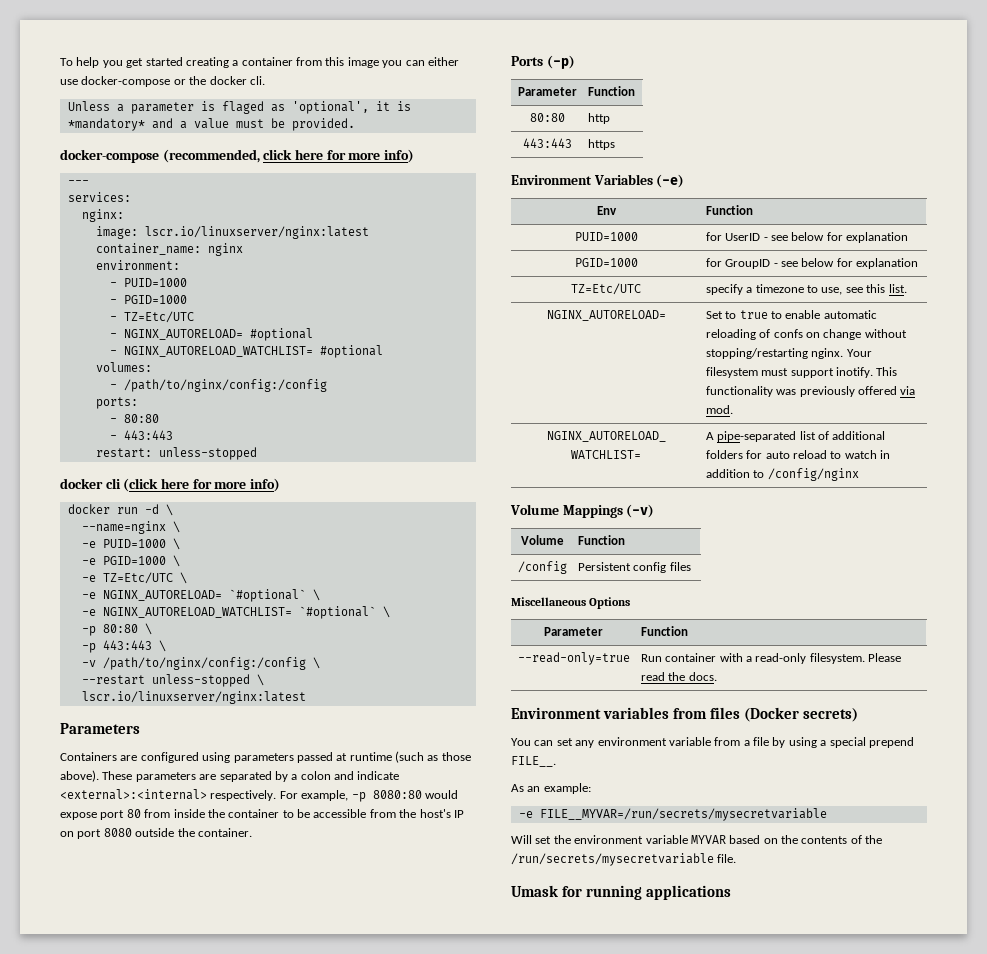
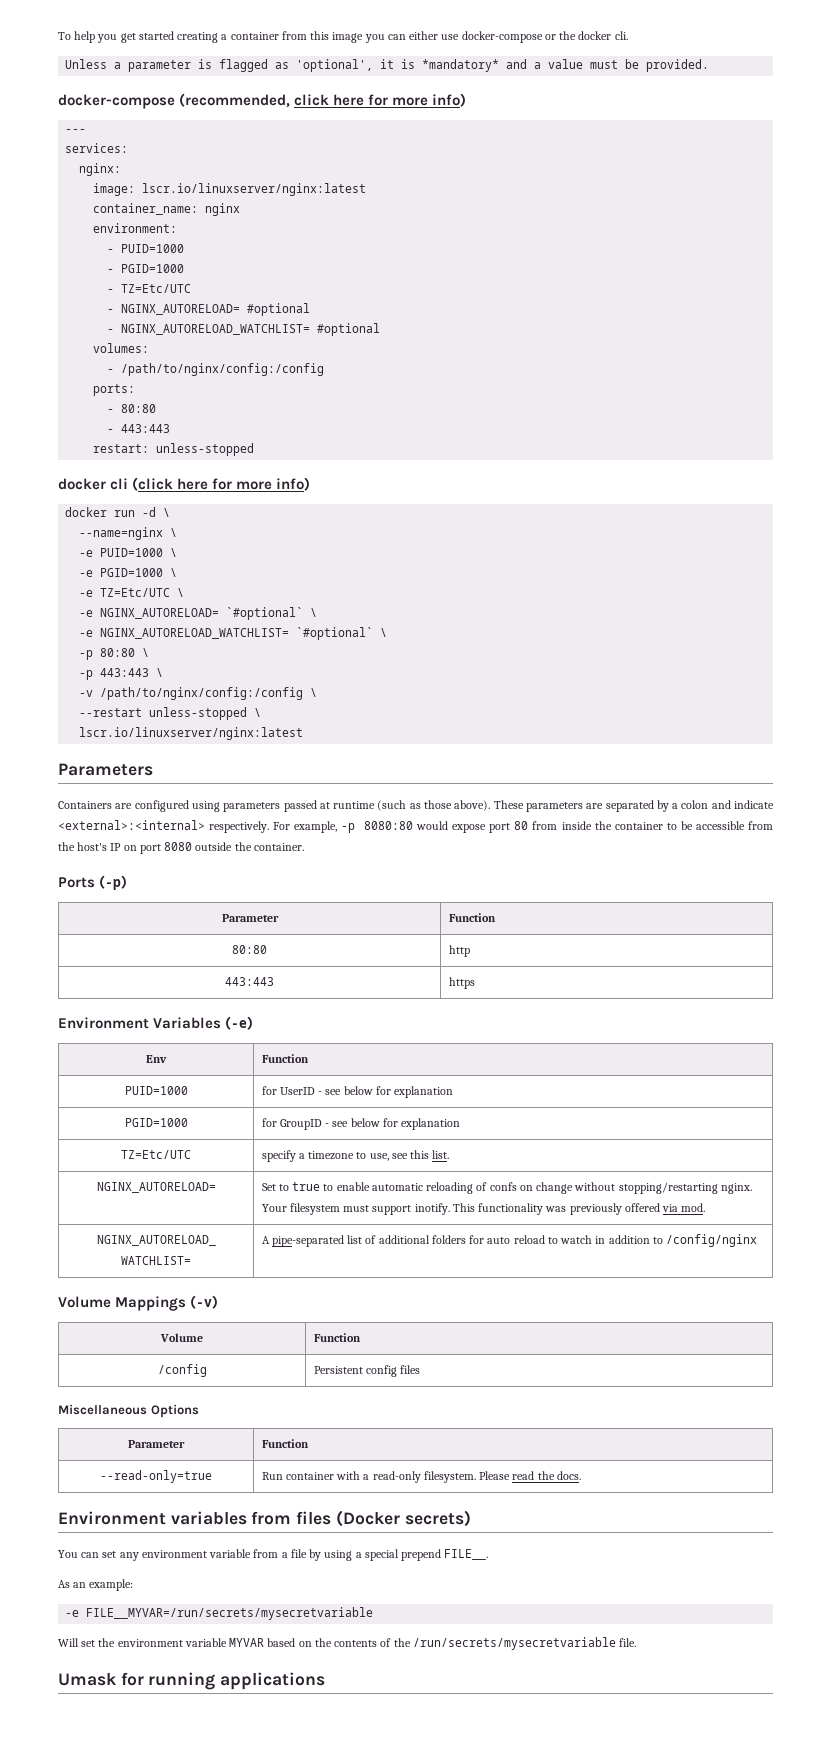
- Unless a parameter is flaged as 'optional', it is *mandatory* and a value must be provided.
+ Unless a parameter is flagged as 'optional', it is *mandatory* and a value must be provided.

